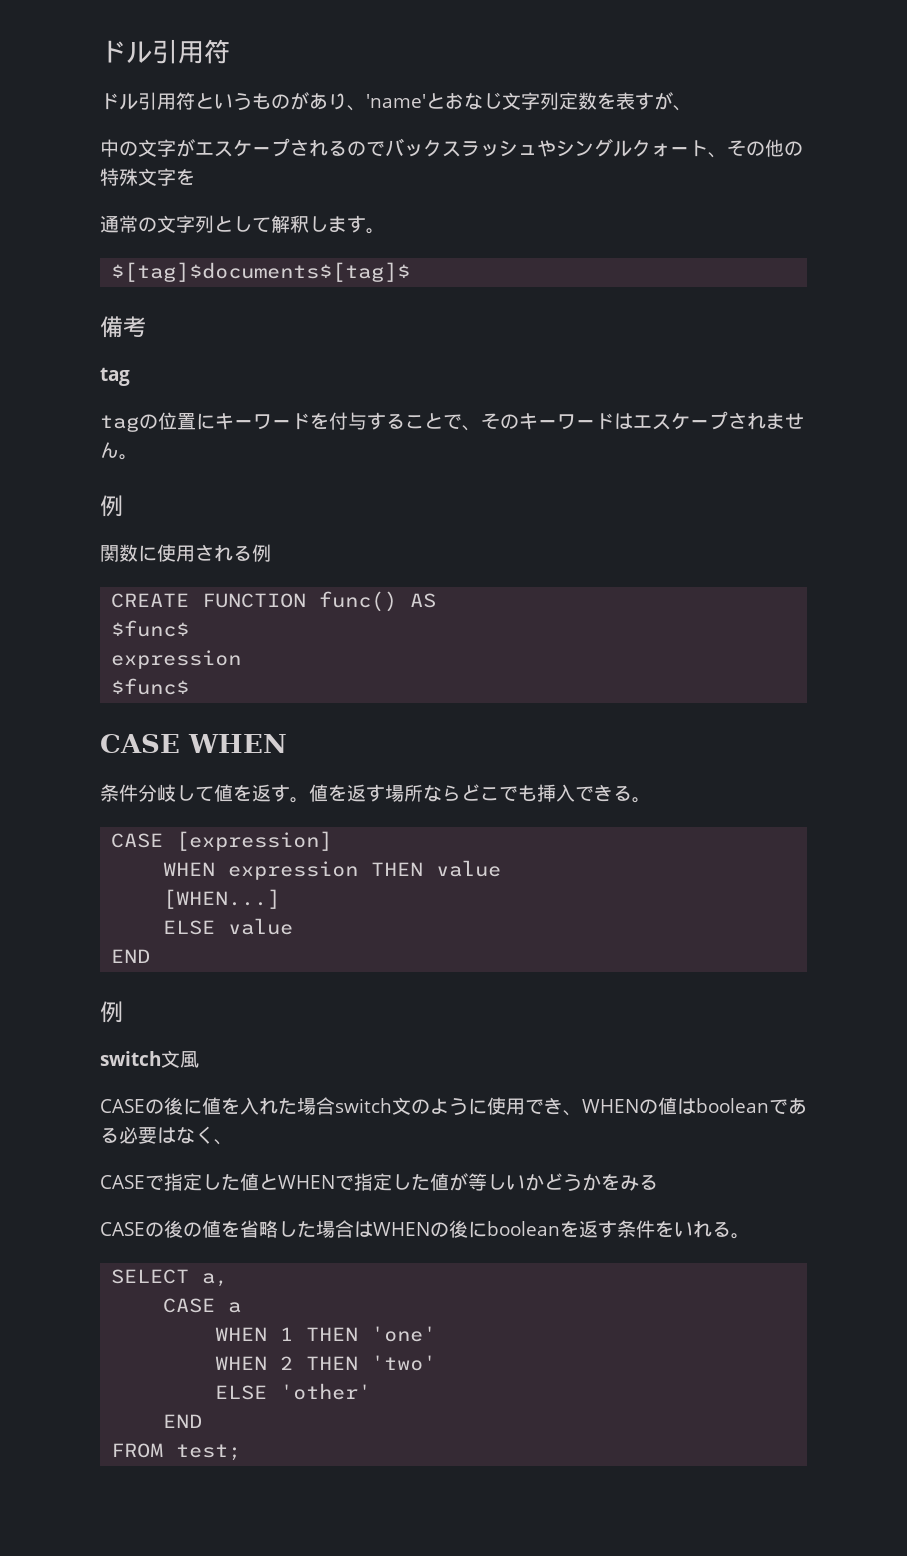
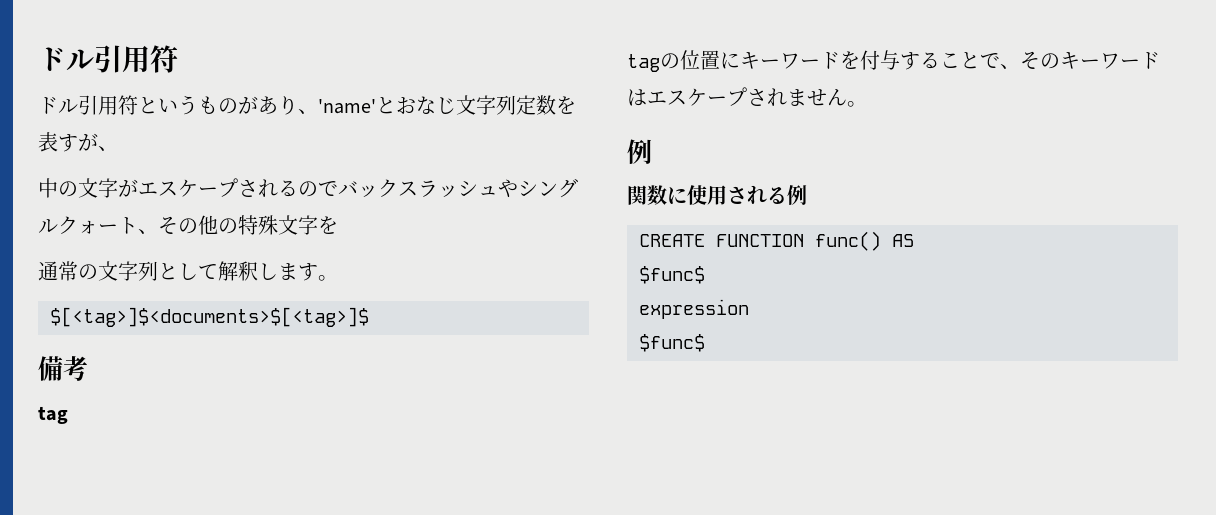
- $[tag]$documents$[tag]$
+ $[<tag>]$<documents>$[<tag>]$
- CASE WHEN
- 条件分岐して値を返す。値を返す場所ならどこでも挿入できる。
- CASE [expression]
- WHEN expression THEN value
- [WHEN...]
- ELSE value
- END
- 例
- switch文風
- CASEの後に値を入れた場合switch文のように使用でき、WHENの値はbooleanである必要はなく、
- CASEで指定した値とWHENで指定した値が等しいかどうかをみる
- CASEの後の値を省略した場合はWHENの後にbooleanを返す条件をいれる。
- SELECT a,
- CASE a
- WHEN 1 THEN 'one'
- WHEN 2 THEN 'two'
- ELSE 'other'
- END
- FROM test;

